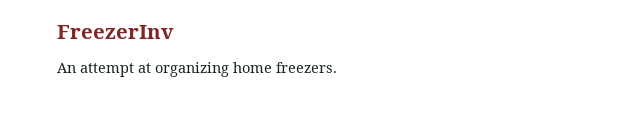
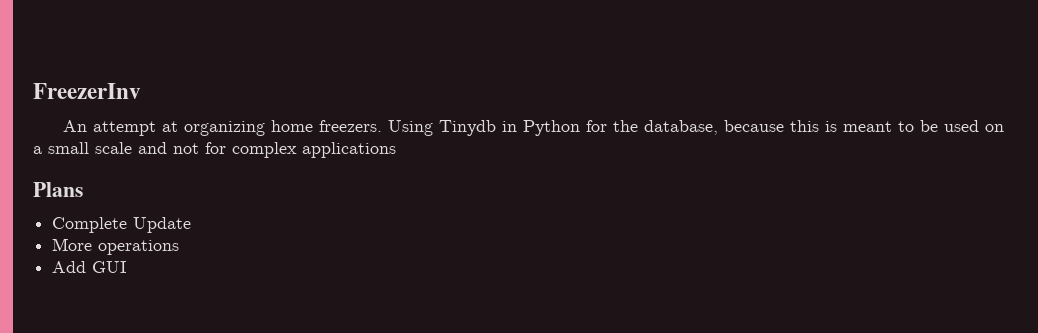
+ Using Tinydb in Python for the database, because this is meant to be used on a small scale and not for complex applications
+ Plans
+ Complete Update
+ More operations
+ Add GUI

